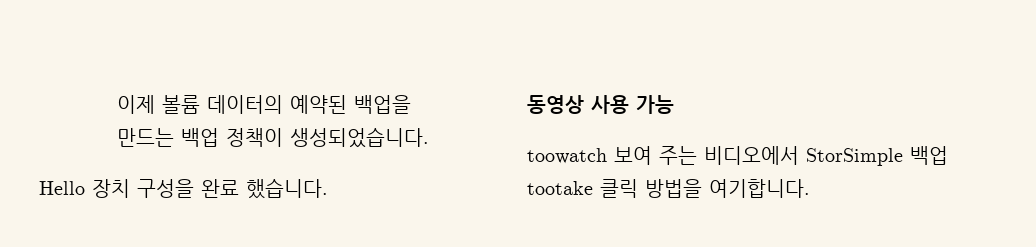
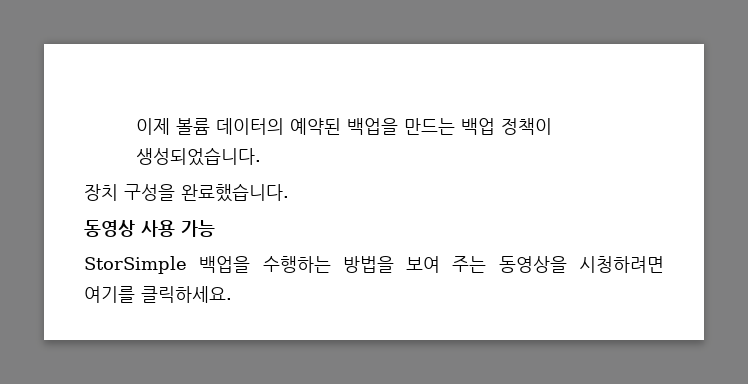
- Hello 장치 구성을 완료 했습니다.
+ 장치 구성을 완료했습니다.
- toowatch 보여 주는 비디오에서 StorSimple 백업 tootake 클릭 방법을 여기합니다.
+ StorSimple 백업을 수행하는 방법을 보여 주는 동영상을 시청하려면 여기를 클릭하세요.

